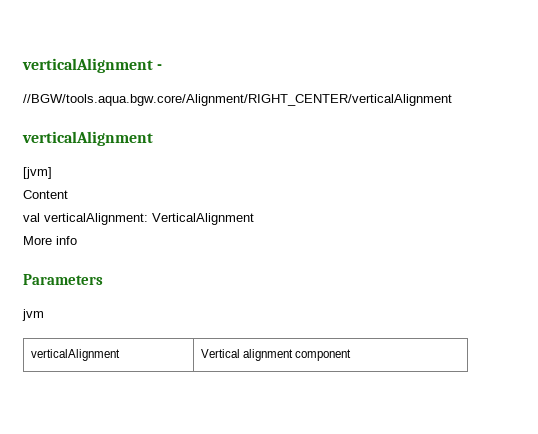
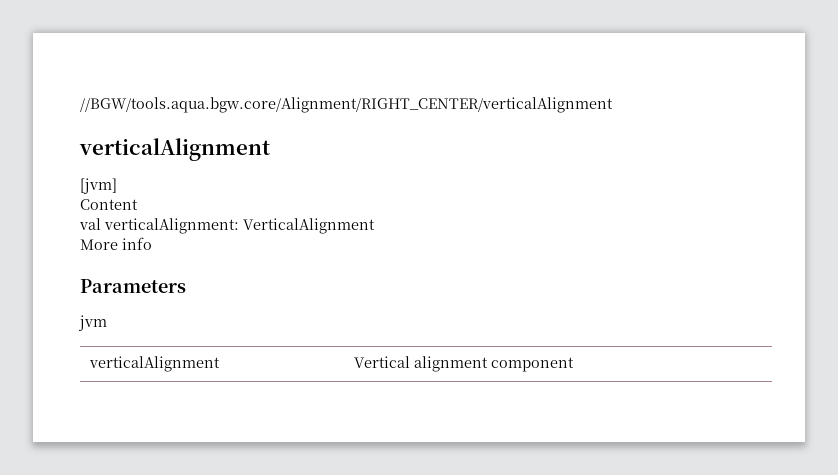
- verticalAlignment -

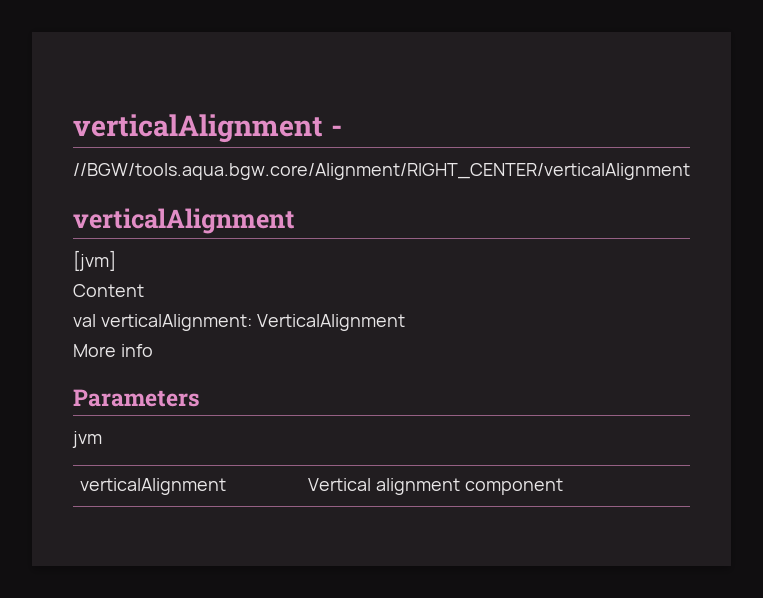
+ verticalAlignment -

